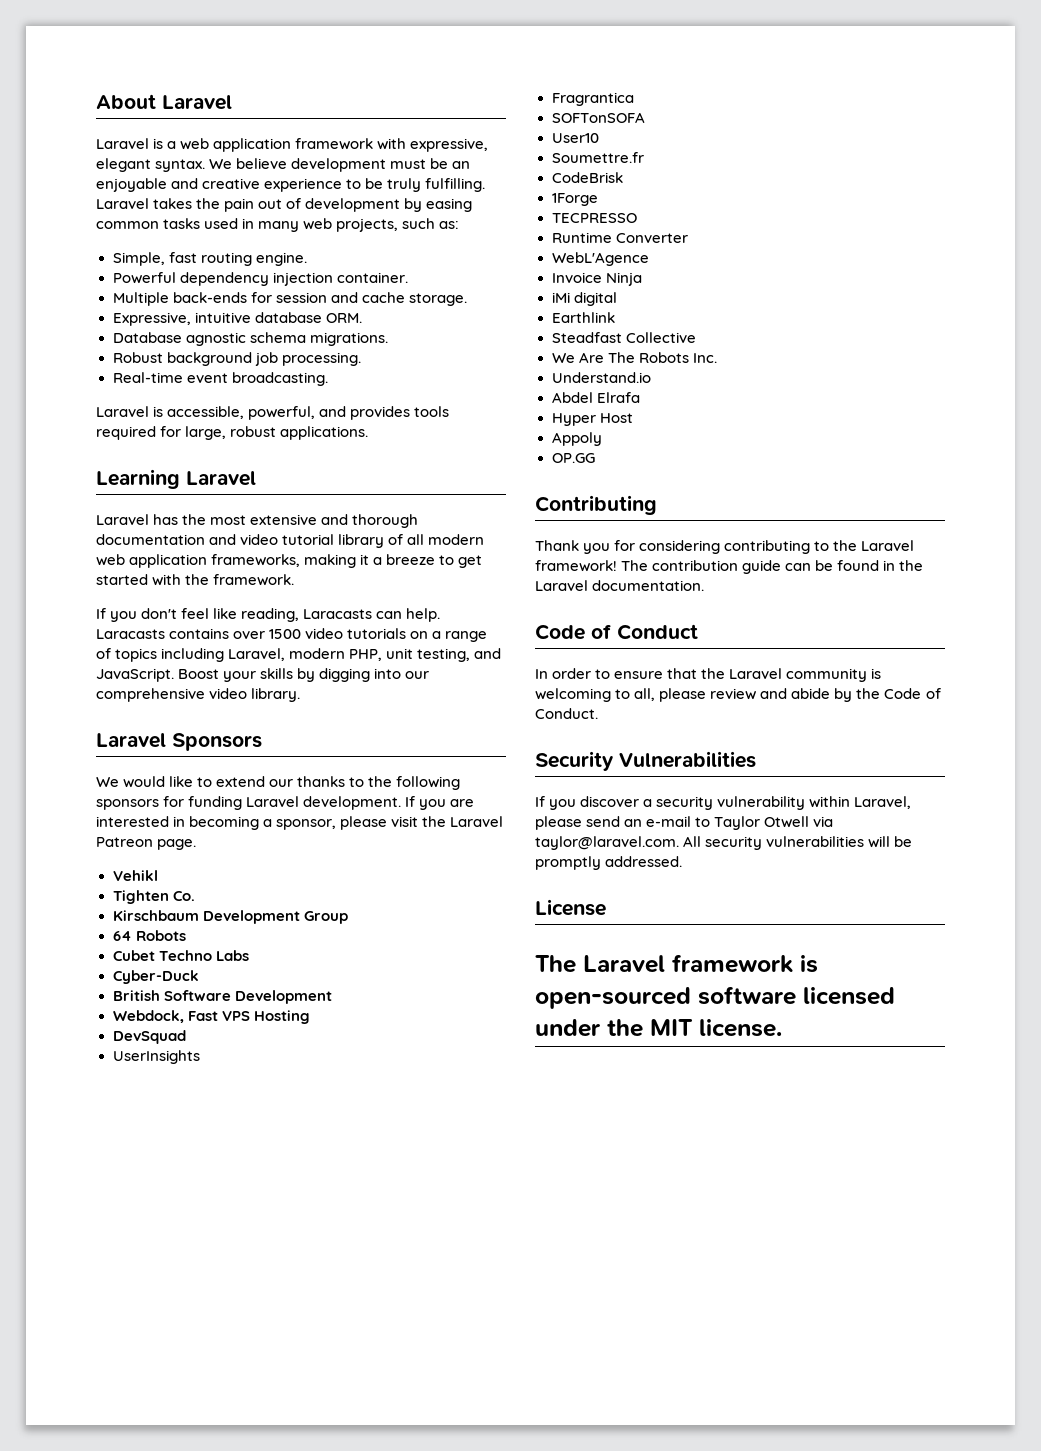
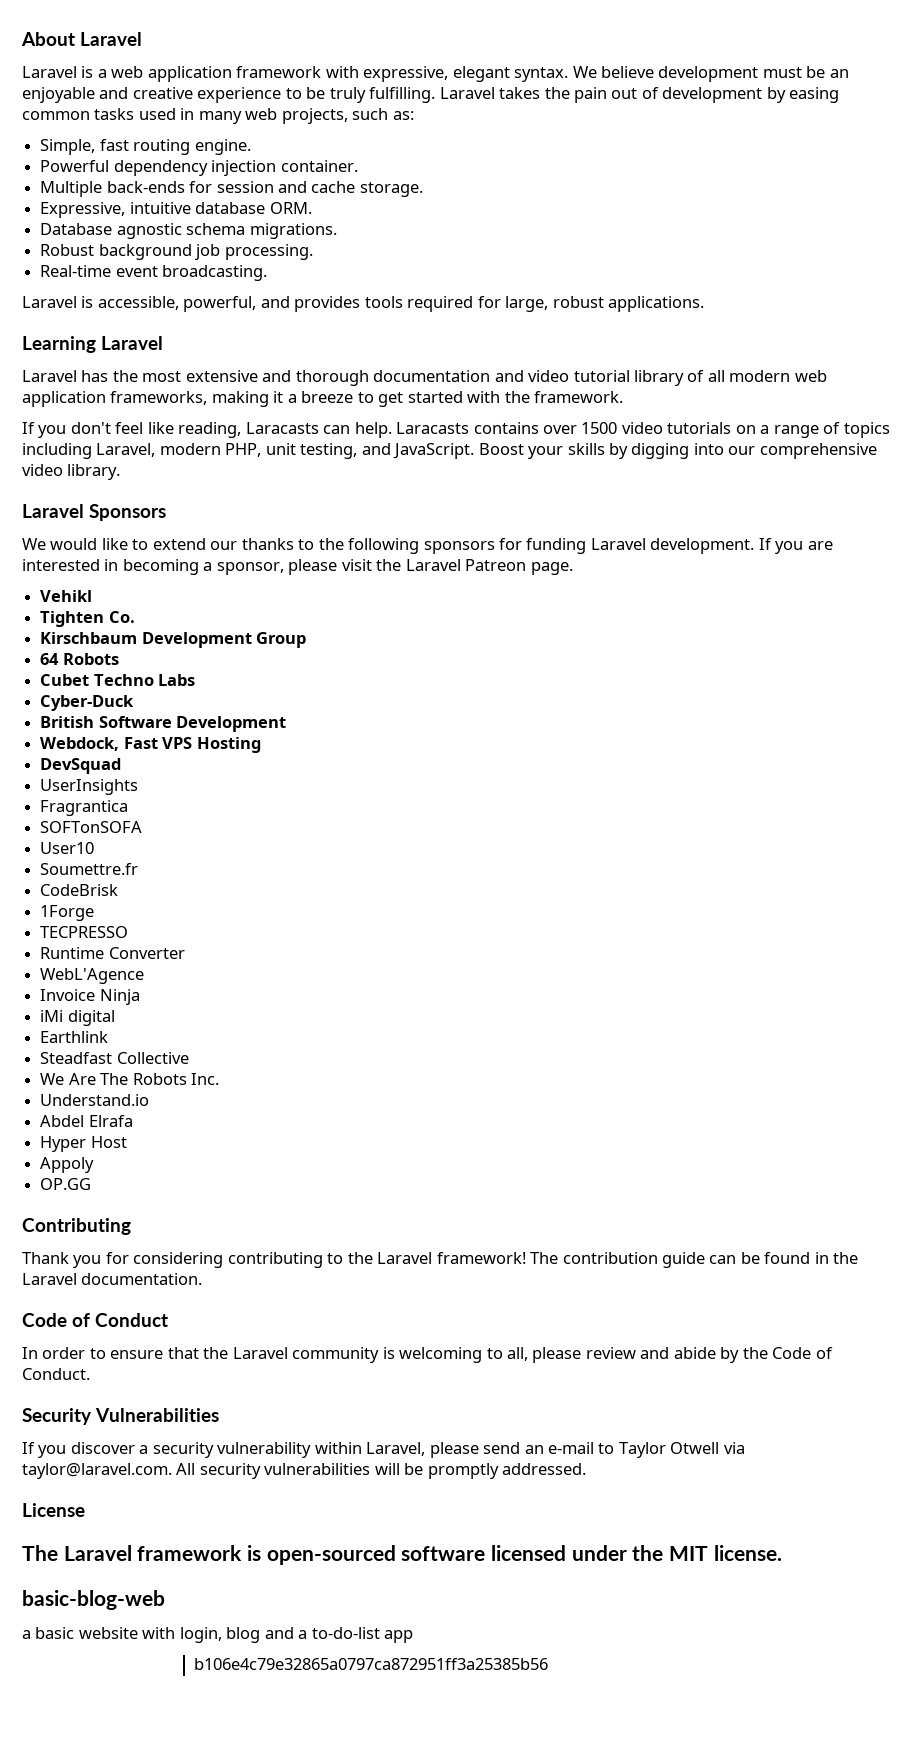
+ basic-blog-web
+ a basic website with login, blog and a to-do-list app
+ b106e4c79e32865a0797ca872951ff3a25385b56

